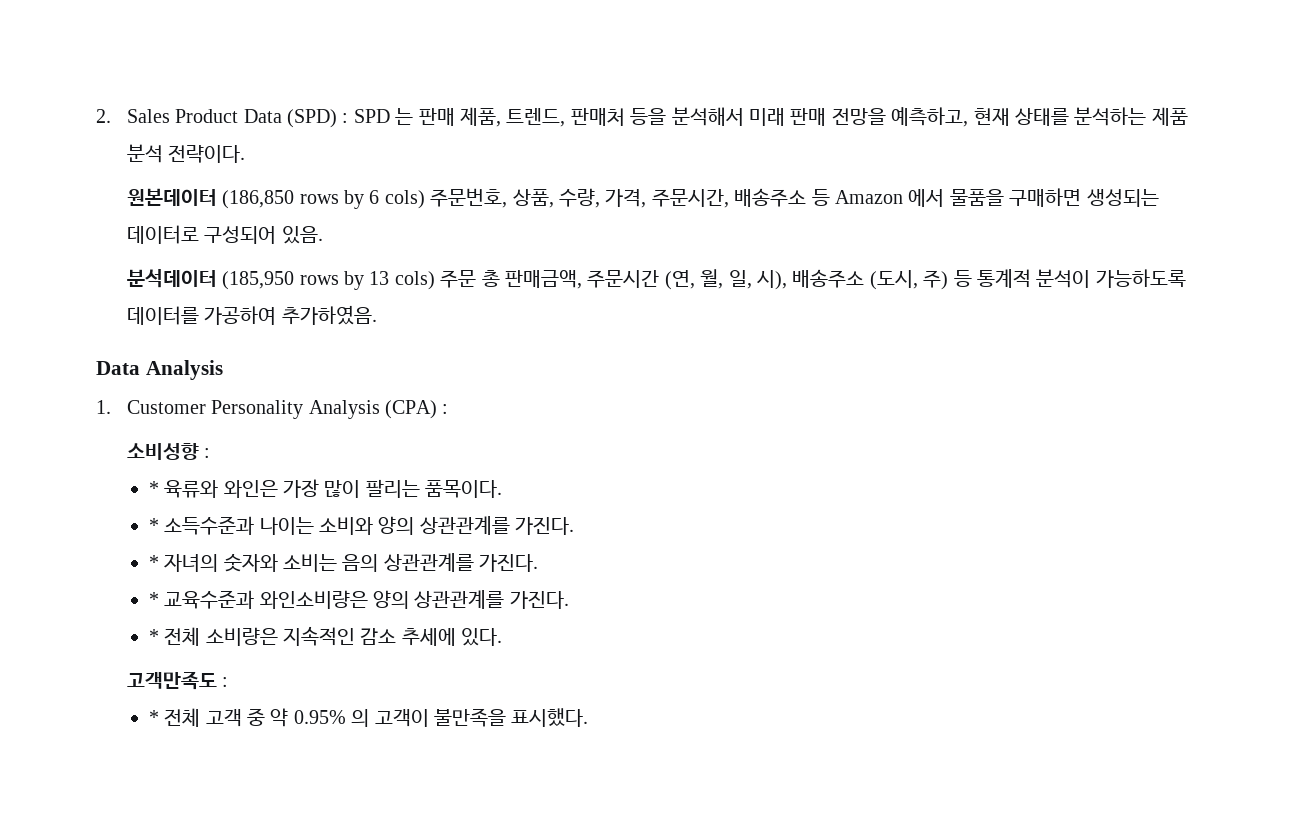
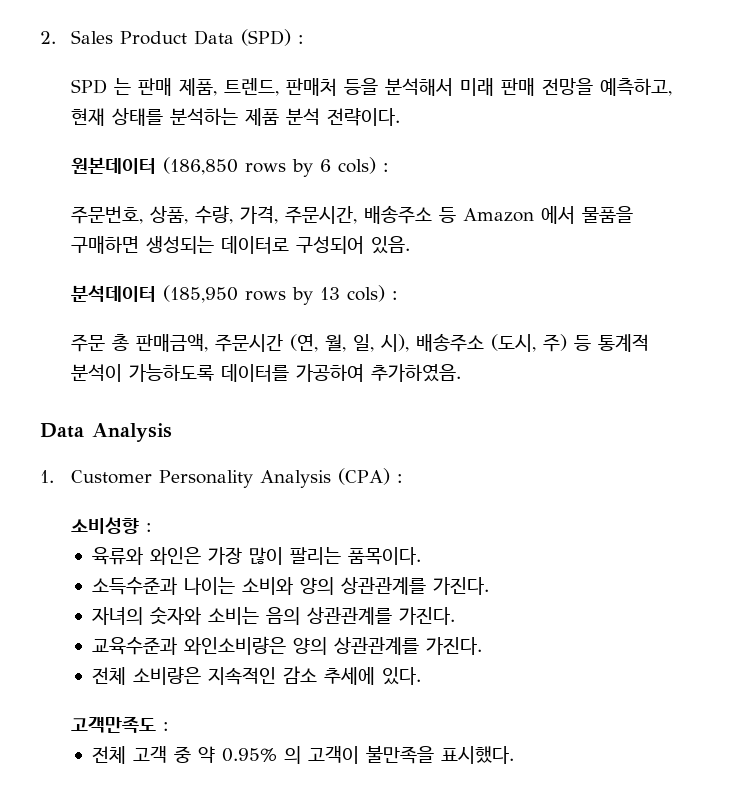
- 2. Sales Product Data (SPD) : SPD 는 판매 제품, 트렌드, 판매처 등을 분석해서 미래 판매 전망을 예측하고, 현재 상태를 분석하는 제품 분석 전략이다.
+ 2. Sales Product Data (SPD) :
+ SPD 는 판매 제품, 트렌드, 판매처 등을 분석해서 미래 판매 전망을 예측하고, 현재 상태를 분석하는 제품 분석 전략이다.
- 원본데이터 (186,850 rows by 6 cols) 주문번호, 상품, 수량, 가격, 주문시간, 배송주소 등 Amazon 에서 물품을 구매하면 생성되는 데이터로 구성되어 있음.
+ 원본데이터 (186,850 rows by 6 cols) :
+ 주문번호, 상품, 수량, 가격, 주문시간, 배송주소 등 Amazon 에서 물품을 구매하면 생성되는 데이터로 구성되어 있음.
- 분석데이터 (185,950 rows by 13 cols) 주문 총 판매금액, 주문시간 (연, 월, 일, 시), 배송주소 (도시, 주) 등 통계적 분석이 가능하도록 데이터를 가공하여 추가하였음.
+ 분석데이터 (185,950 rows by 13 cols) :
+ 주문 총 판매금액, 주문시간 (연, 월, 일, 시), 배송주소 (도시, 주) 등 통계적 분석이 가능하도록 데이터를 가공하여 추가하였음.
- * 육류와 와인은 가장 많이 팔리는 품목이다.
+ 육류와 와인은 가장 많이 팔리는 품목이다.
- * 소득수준과 나이는 소비와 양의 상관관계를 가진다.
+ 소득수준과 나이는 소비와 양의 상관관계를 가진다.
- * 자녀의 숫자와 소비는 음의 상관관계를 가진다.
+ 자녀의 숫자와 소비는 음의 상관관계를 가진다.
- * 교육수준과 와인소비량은 양의 상관관계를 가진다.
+ 교육수준과 와인소비량은 양의 상관관계를 가진다.
- * 전체 소비량은 지속적인 감소 추세에 있다.
+ 전체 소비량은 지속적인 감소 추세에 있다.
- * 전체 고객 중 약 0.95% 의 고객이 불만족을 표시했다.
+ 전체 고객 중 약 0.95% 의 고객이 불만족을 표시했다.

